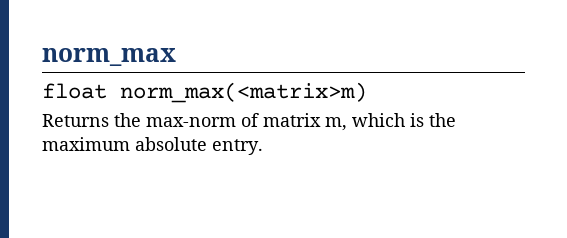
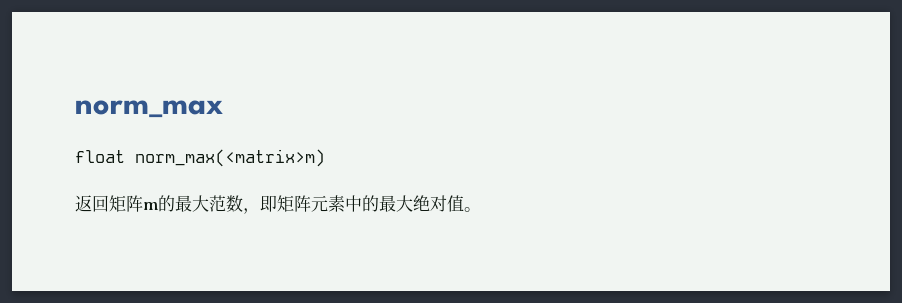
- Returns the max-norm of matrix m, which is the maximum absolute entry.
+ 返回矩阵m的最大范数，即矩阵元素中的最大绝对值。

